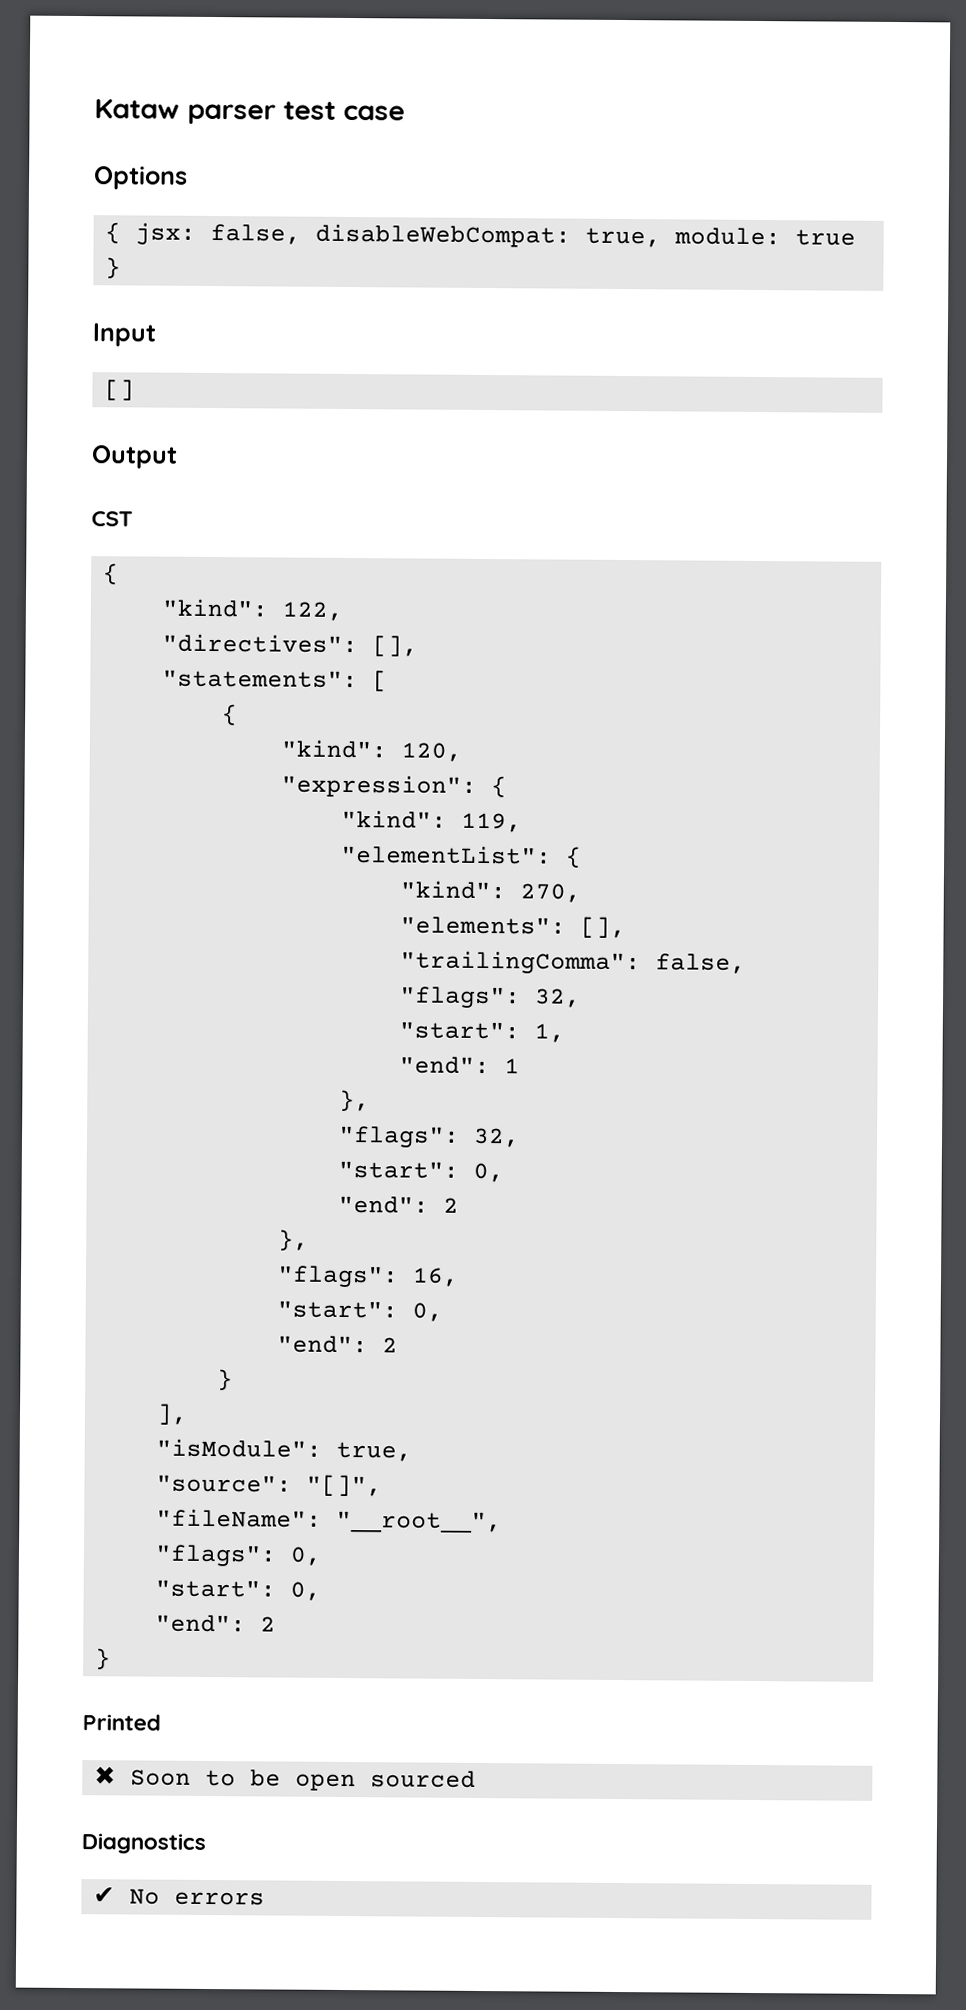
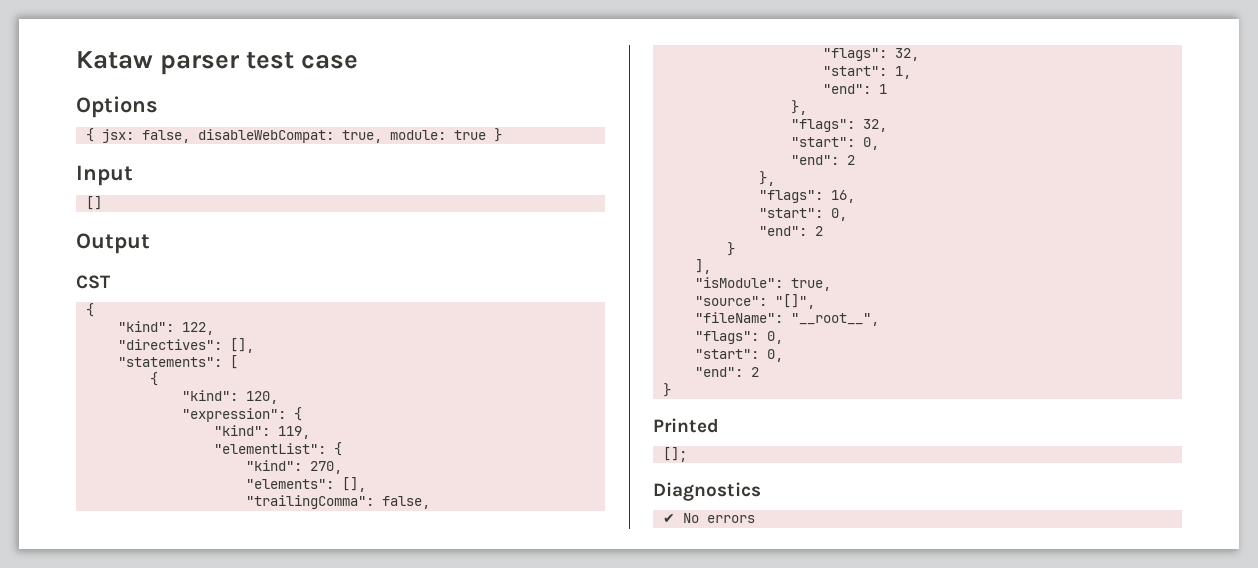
- ✖ Soon to be open sourced
+ [];

